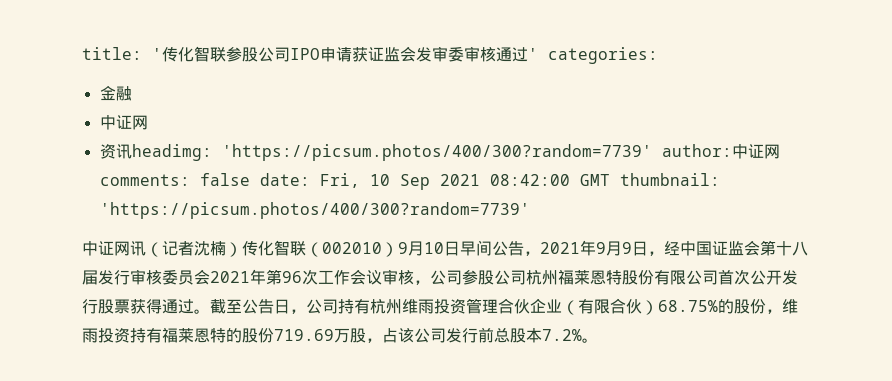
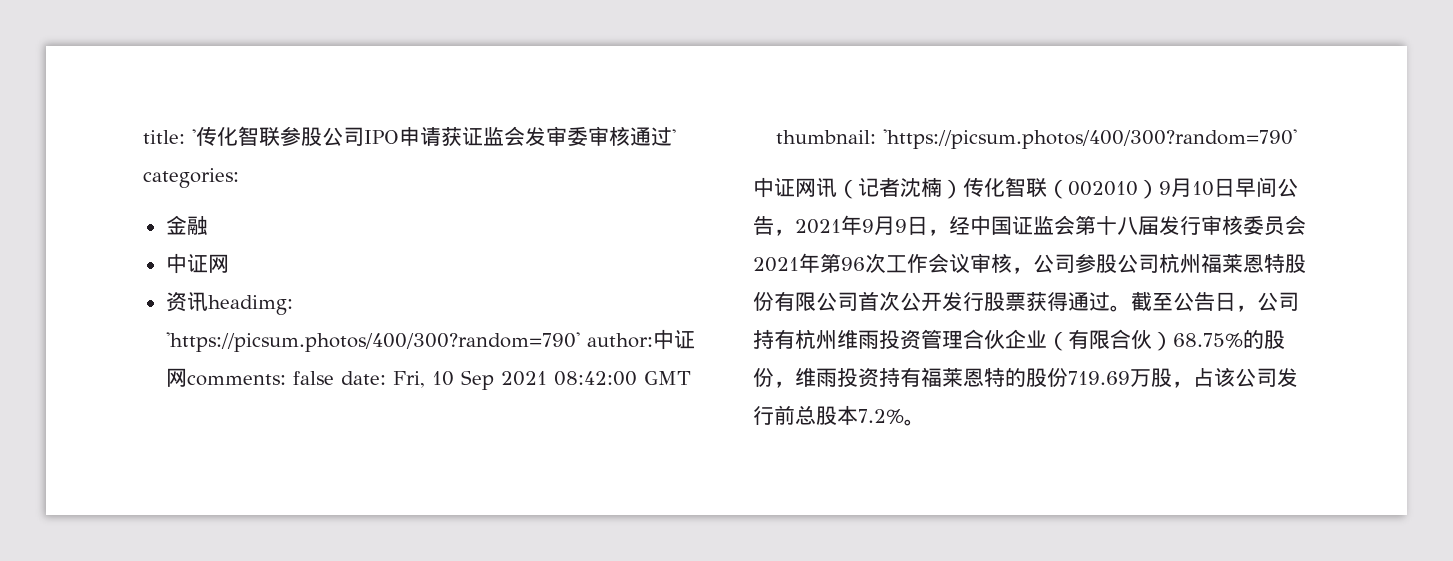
- 资讯headimg: 'https://picsum.photos/400/300?random=7739' author:中证网comments: false date: Fri, 10 Sep 2021 08:42:00 GMT thumbnail: 'https://picsum.photos/400/300?random=7739'
+ 资讯headimg: 'https://picsum.photos/400/300?random=790' author:中证网comments: false date: Fri, 10 Sep 2021 08:42:00 GMT thumbnail: 'https://picsum.photos/400/300?random=790'

